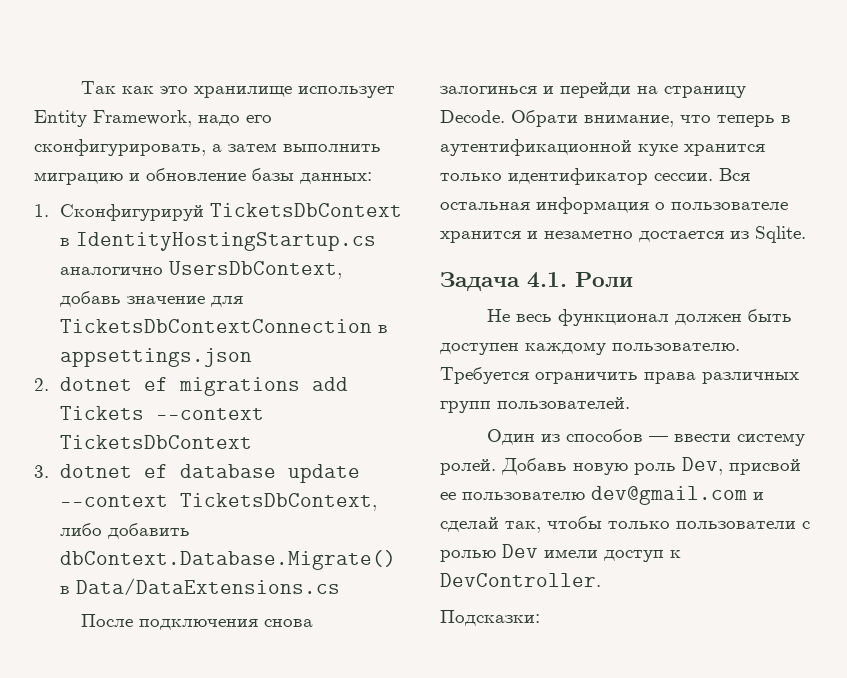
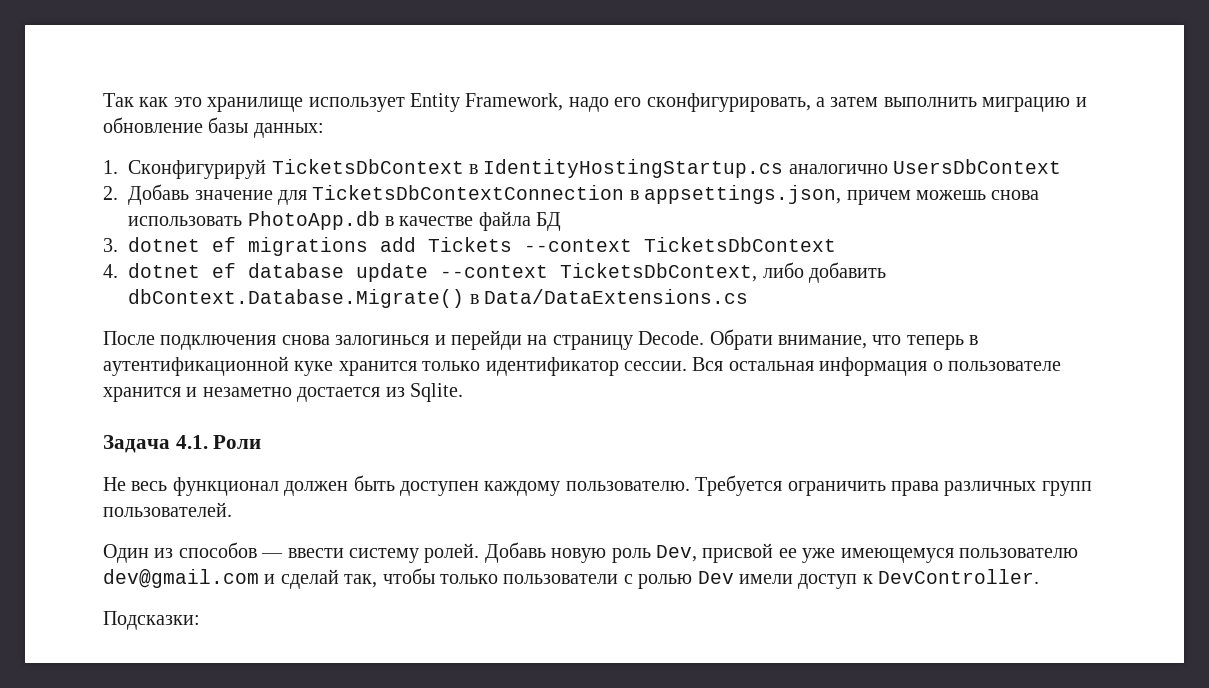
- 1. Сконфигурируй TicketsDbContext в IdentityHostingStartup.cs аналогично UsersDbContext, добавь значение для TicketsDbContextConnection в appsettings.json
- 2. dotnet ef migrations add Tickets --context TicketsDbContext
+ 1. Сконфигурируй TicketsDbContext в IdentityHostingStartup.cs аналогично UsersDbContext
+ 2. Добавь значение для TicketsDbContextConnection в appsettings.json, причем можешь снова использовать PhotoApp.db в качестве файла БД
+ 3. dotnet ef migrations add Tickets --context TicketsDbContext
- 3. dotnet ef database update --context TicketsDbContext, либо добавить dbContext.Database.Migrate() в Data/DataExtensions.cs
+ 4. dotnet ef database update --context TicketsDbContext, либо добавить dbContext.Database.Migrate() в Data/DataExtensions.cs
- Добавь новую роль Dev, присвой ее пользователю dev@gmail.com и сделай так, чтобы только пользователи с ролью Dev имели доступ к DevController.
+ Добавь новую роль Dev, присвой ее уже имеющемуся пользователю dev@gmail.com и сделай так, чтобы только пользователи с ролью Dev имели доступ к DevController.

